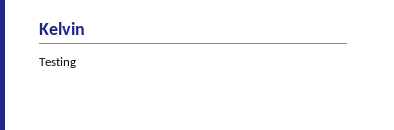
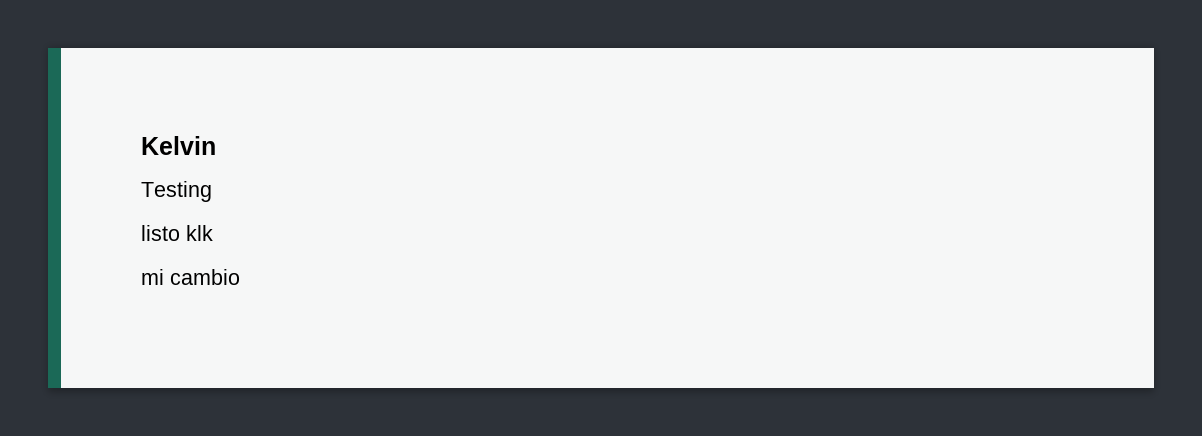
+ listo klk
+ mi cambio

